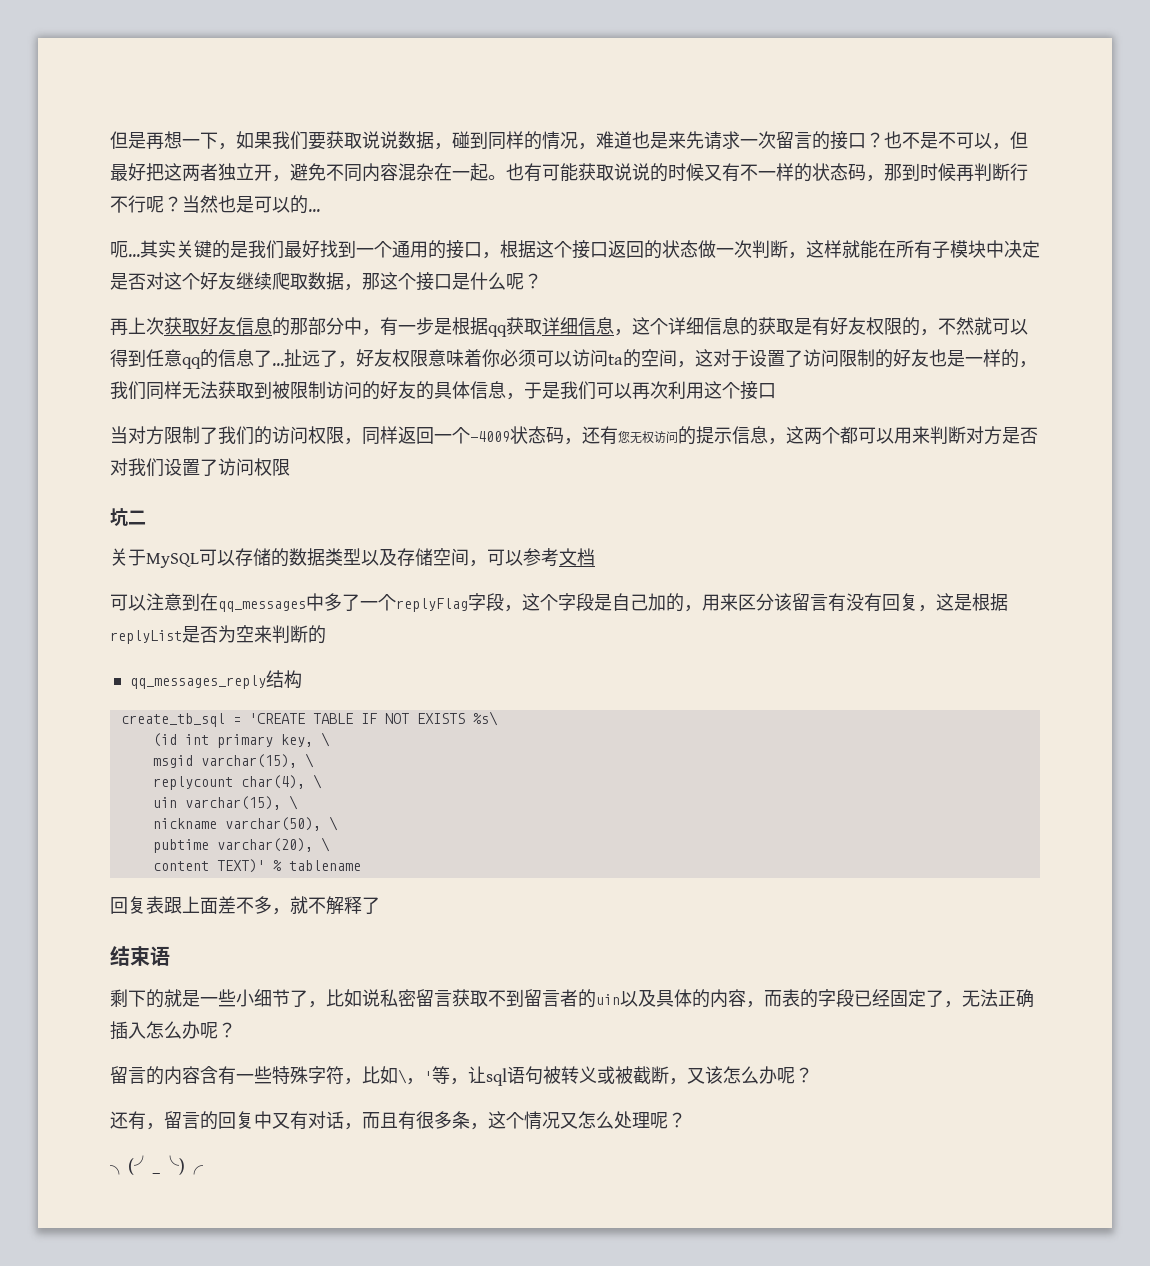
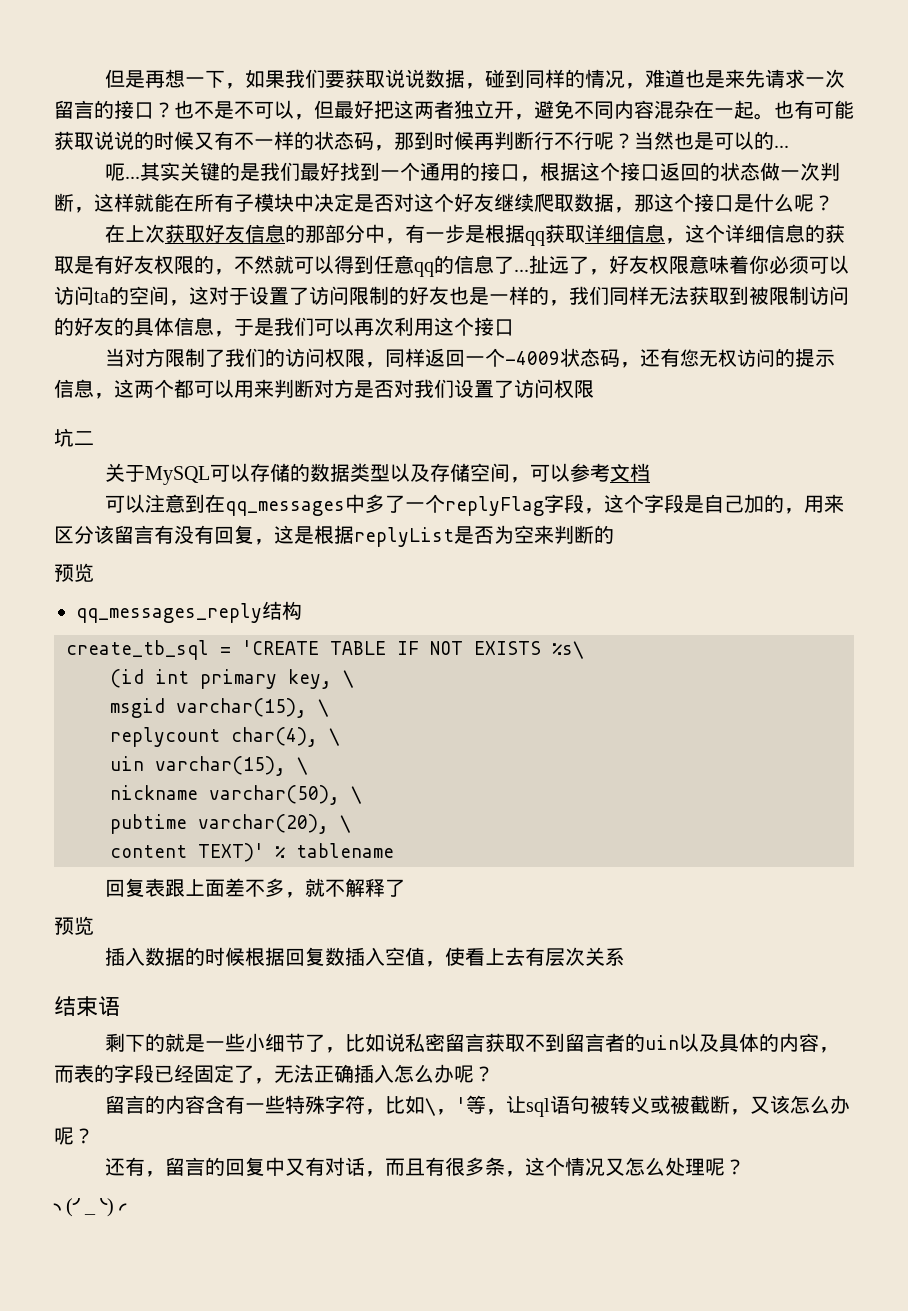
- 再上次获取好友信息的那部分中，有一步是根据qq获取详细信息，这个详细信息的获取是有好友权限的，不然就可以得到任意qq的信息了...
+ 在上次获取好友信息的那部分中，有一步是根据qq获取详细信息，这个详细信息的获取是有好友权限的，不然就可以得到任意qq的信息了...
  可以注意到在qq_messages中多了一个replyFlag字段，这个字段是自己加的，用来区分该留言有没有回复，这是根据replyList是否为空来判断的
+ 预览
  回复表跟上面差不多，就不解释了
+ 预览
+ 插入数据的时候根据回复数插入空值，使看上去有层次关系

